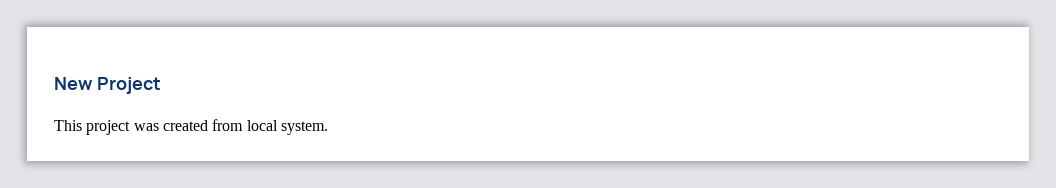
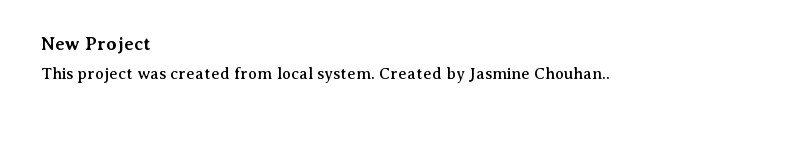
+ Created by Jasmine Chouhan..

